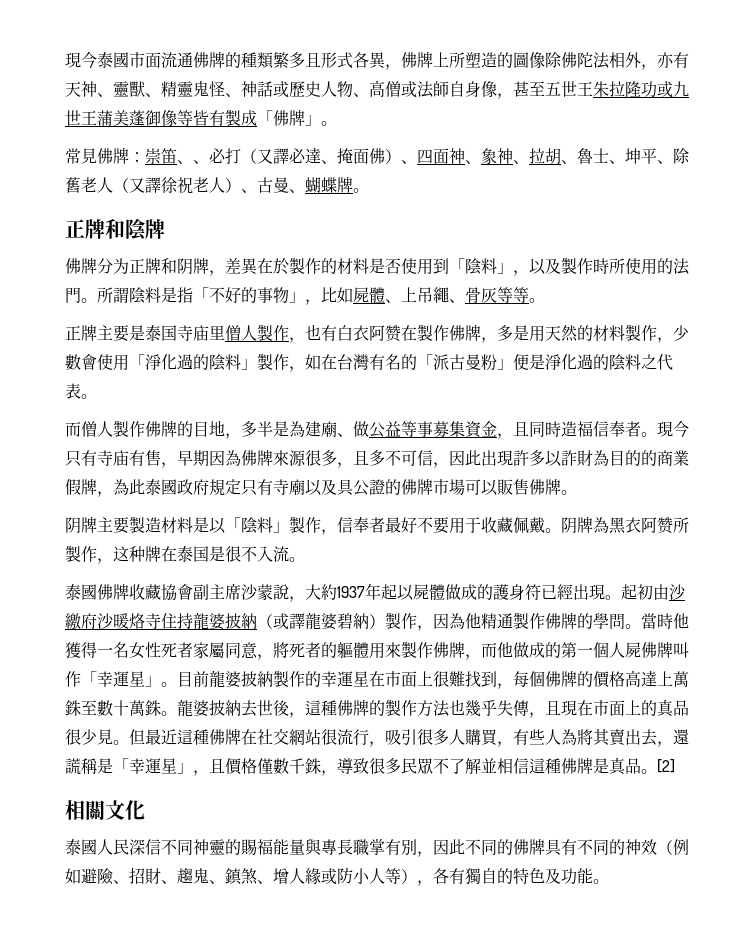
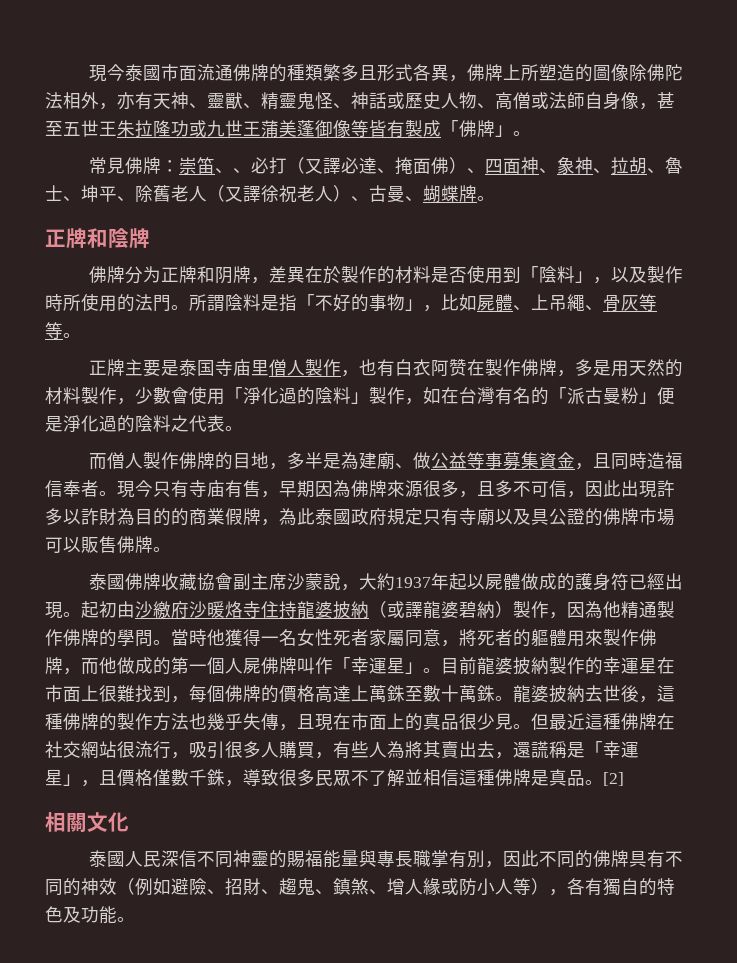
- 阴牌主要製造材料是以「陰料」製作，信奉者最好不要用于收藏佩戴。阴牌為黑衣阿赞所製作，这种牌在泰国是很不入流。

